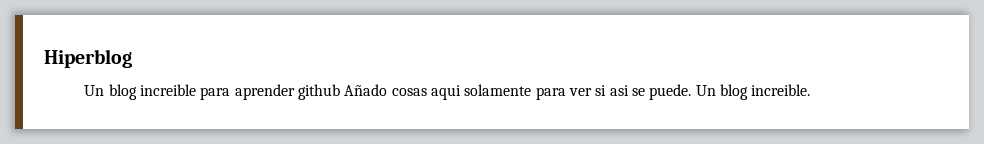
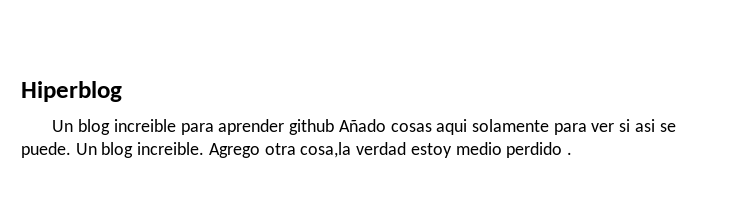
+ Agrego otra cosa,la verdad estoy medio perdido .

